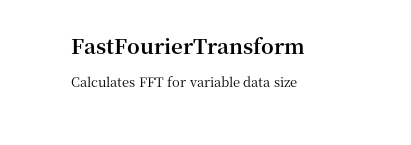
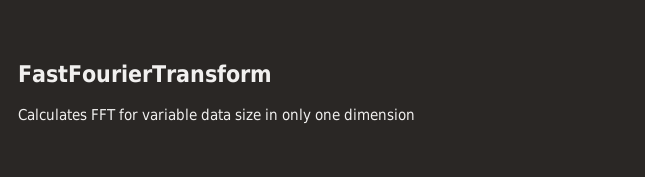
- Calculates FFT for variable data size
+ Calculates FFT for variable data size in only one dimension

